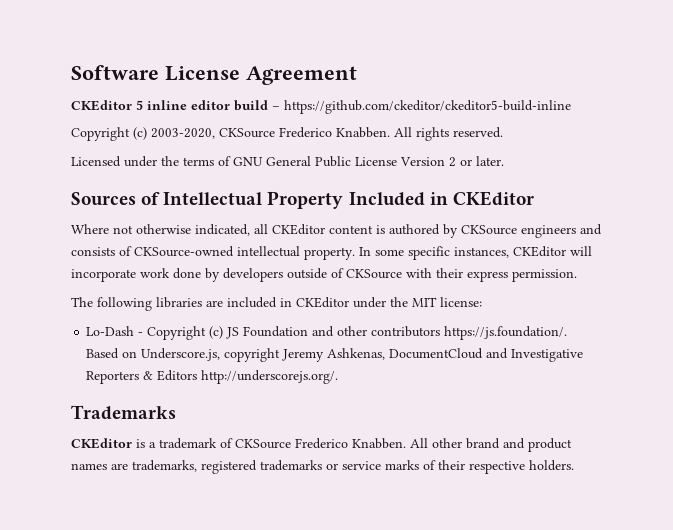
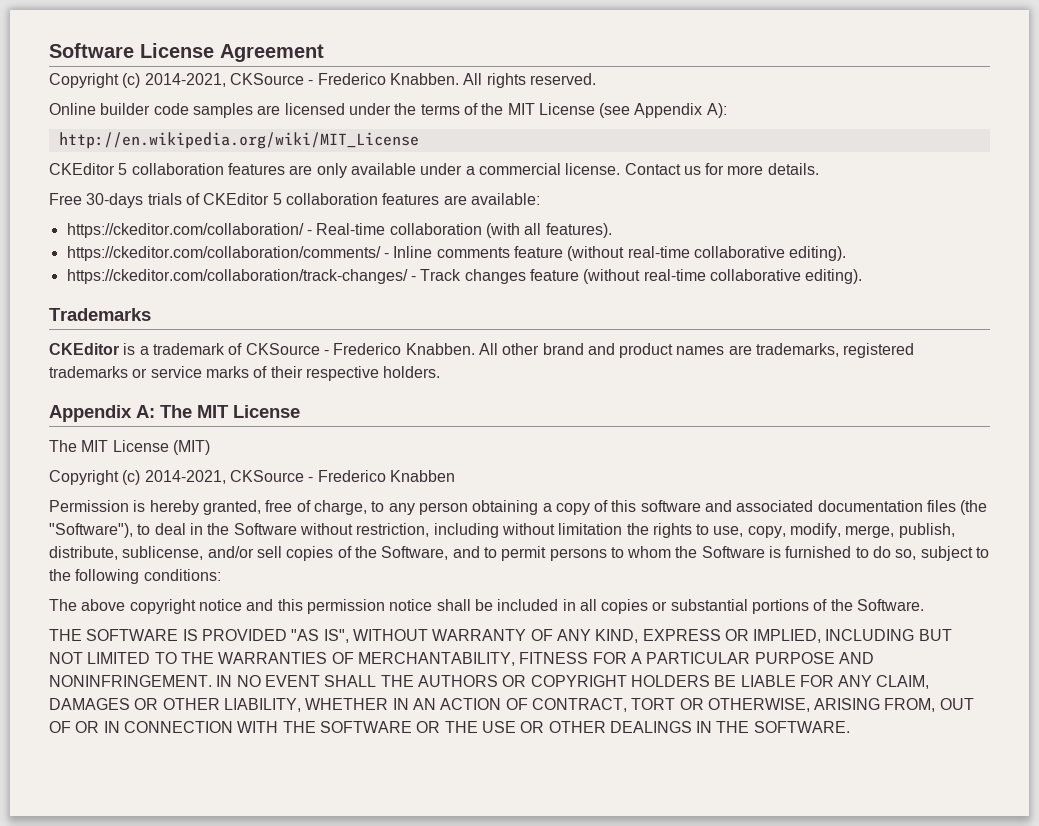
- CKEditor 5 inline editor build – https://github.com/ckeditor/ckeditor5-build-inline
- Copyright (c) 2003-2020, CKSource Frederico Knabben.
+ Copyright (c) 2014-2021, CKSource - Frederico Knabben.
- Licensed under the terms of GNU General Public License Version 2 or later.
- Sources of Intellectual Property Included in CKEditor
- Where not otherwise indicated, all CKEditor content is authored by CKSource engineers and consists of CKSource-owned intellectual property. In some specific instances, CKEditor will incorporate work done by developers outside of CKSource with their express permission.
- The following libraries are included in CKEditor under the MIT license:
- Lo-Dash - Copyright (c) JS Foundation and other contributors https://js.foundation/. Based on Underscore.js, copyright Jeremy Ashkenas, DocumentCloud and Investigative Reporters & Editors http://underscorejs.org/.
+ Online builder code samples are licensed under the terms of the MIT License (see Appendix A):
+ http://en.wikipedia.org/wiki/MIT_License
+ CKEditor 5 collaboration features are only available under a commercial license. Contact us for more details.
+ Free 30-days trials of CKEditor 5 collaboration features are available:
+ https://ckeditor.com/collaboration/ - Real-time collaboration (with all features).
+ https://ckeditor.com/collaboration/comments/ - Inline comments feature (without real-time collaborative editing).
+ https://ckeditor.com/collaboration/track-changes/ - Track changes feature (without real-time collaborative editing).
- CKEditor is a trademark of CKSource Frederico Knabben.
+ CKEditor is a trademark of CKSource - Frederico Knabben.
+ Appendix A: The MIT License
+ The MIT License (MIT)
+ Copyright (c) 2014-2021, CKSource - Frederico Knabben
+ Permission is hereby granted, free of charge, to any person obtaining a copy of this software and associated documentation files (the "Software"), to deal in the Software without restriction, including without limitation the rights to use, copy, modify, merge, publish, distribute, sublicense, and/or sell copies of the Software, and to permit persons to whom the Software is furnished to do so, subject to the following conditions:
+ The above copyright notice and this permission notice shall be included in all copies or substantial portions of the Software.
+ THE SOFTWARE IS PROVIDED "AS IS", WITHOUT WARRANTY OF ANY KIND, EXPRESS OR IMPLIED, INCLUDING BUT NOT LIMITED TO THE WARRANTIES OF MERCHANTABILITY, FITNESS FOR A PARTICULAR PURPOSE AND NONINFRINGEMENT. IN NO EVENT SHALL THE AUTHORS OR COPYRIGHT HOLDERS BE LIABLE FOR ANY CLAIM, DAMAGES OR OTHER LIABILITY, WHETHER IN AN ACTION OF CONTRACT, TORT OR OTHERWISE, ARISING FROM, OUT OF OR IN CONNECTION WITH THE SOFTWARE OR THE USE OR OTHER DEALINGS IN THE SOFTWARE.

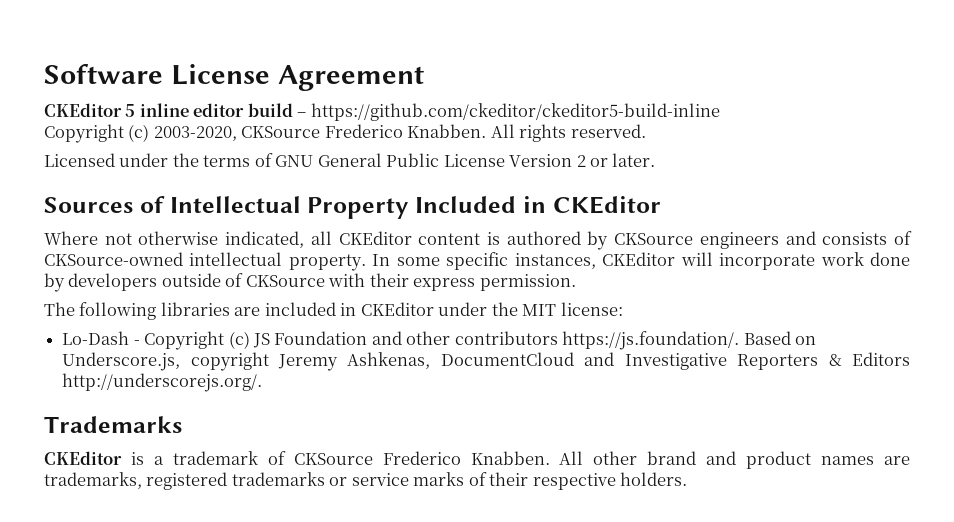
- Copyright (c) 2014-2021, CKSource - Frederico Knabben.
+ CKEditor 5 inline editor build – https://github.com/ckeditor/ckeditor5-build-inline
+ Copyright (c) 2003-2020, CKSource Frederico Knabben.
- Online builder code samples are licensed under the terms of the MIT License (see Appendix A):
- http://en.wikipedia.org/wiki/MIT_License
- CKEditor 5 collaboration features are only available under a commercial license. Contact us for more details.
- Free 30-days trials of CKEditor 5 collaboration features are available:
- https://ckeditor.com/collaboration/ - Real-time collaboration (with all features).
- https://ckeditor.com/collaboration/comments/ - Inline comments feature (without real-time collaborative editing).
- https://ckeditor.com/collaboration/track-changes/ - Track changes feature (without real-time collaborative editing).
+ Licensed under the terms of GNU General Public License Version 2 or later.
+ Sources of Intellectual Property Included in CKEditor
+ Where not otherwise indicated, all CKEditor content is authored by CKSource engineers and consists of CKSource-owned intellectual property. In some specific instances, CKEditor will incorporate work done by developers outside of CKSource with their express permission.
+ The following libraries are included in CKEditor under the MIT license:
+ Lo-Dash - Copyright (c) JS Foundation and other contributors https://js.foundation/. Based on Underscore.js, copyright Jeremy Ashkenas, DocumentCloud and Investigative Reporters & Editors http://underscorejs.org/.
- CKEditor is a trademark of CKSource - Frederico Knabben.
+ CKEditor is a trademark of CKSource Frederico Knabben.
- Appendix A: The MIT License
- The MIT License (MIT)
- Copyright (c) 2014-2021, CKSource - Frederico Knabben
- Permission is hereby granted, free of charge, to any person obtaining a copy of this software and associated documentation files (the "Software"), to deal in the Software without restriction, including without limitation the rights to use, copy, modify, merge, publish, distribute, sublicense, and/or sell copies of the Software, and to permit persons to whom the Software is furnished to do so, subject to the following conditions:
- The above copyright notice and this permission notice shall be included in all copies or substantial portions of the Software.
- THE SOFTWARE IS PROVIDED "AS IS", WITHOUT WARRANTY OF ANY KIND, EXPRESS OR IMPLIED, INCLUDING BUT NOT LIMITED TO THE WARRANTIES OF MERCHANTABILITY, FITNESS FOR A PARTICULAR PURPOSE AND NONINFRINGEMENT. IN NO EVENT SHALL THE AUTHORS OR COPYRIGHT HOLDERS BE LIABLE FOR ANY CLAIM, DAMAGES OR OTHER LIABILITY, WHETHER IN AN ACTION OF CONTRACT, TORT OR OTHERWISE, ARISING FROM, OUT OF OR IN CONNECTION WITH THE SOFTWARE OR THE USE OR OTHER DEALINGS IN THE SOFTWARE.

